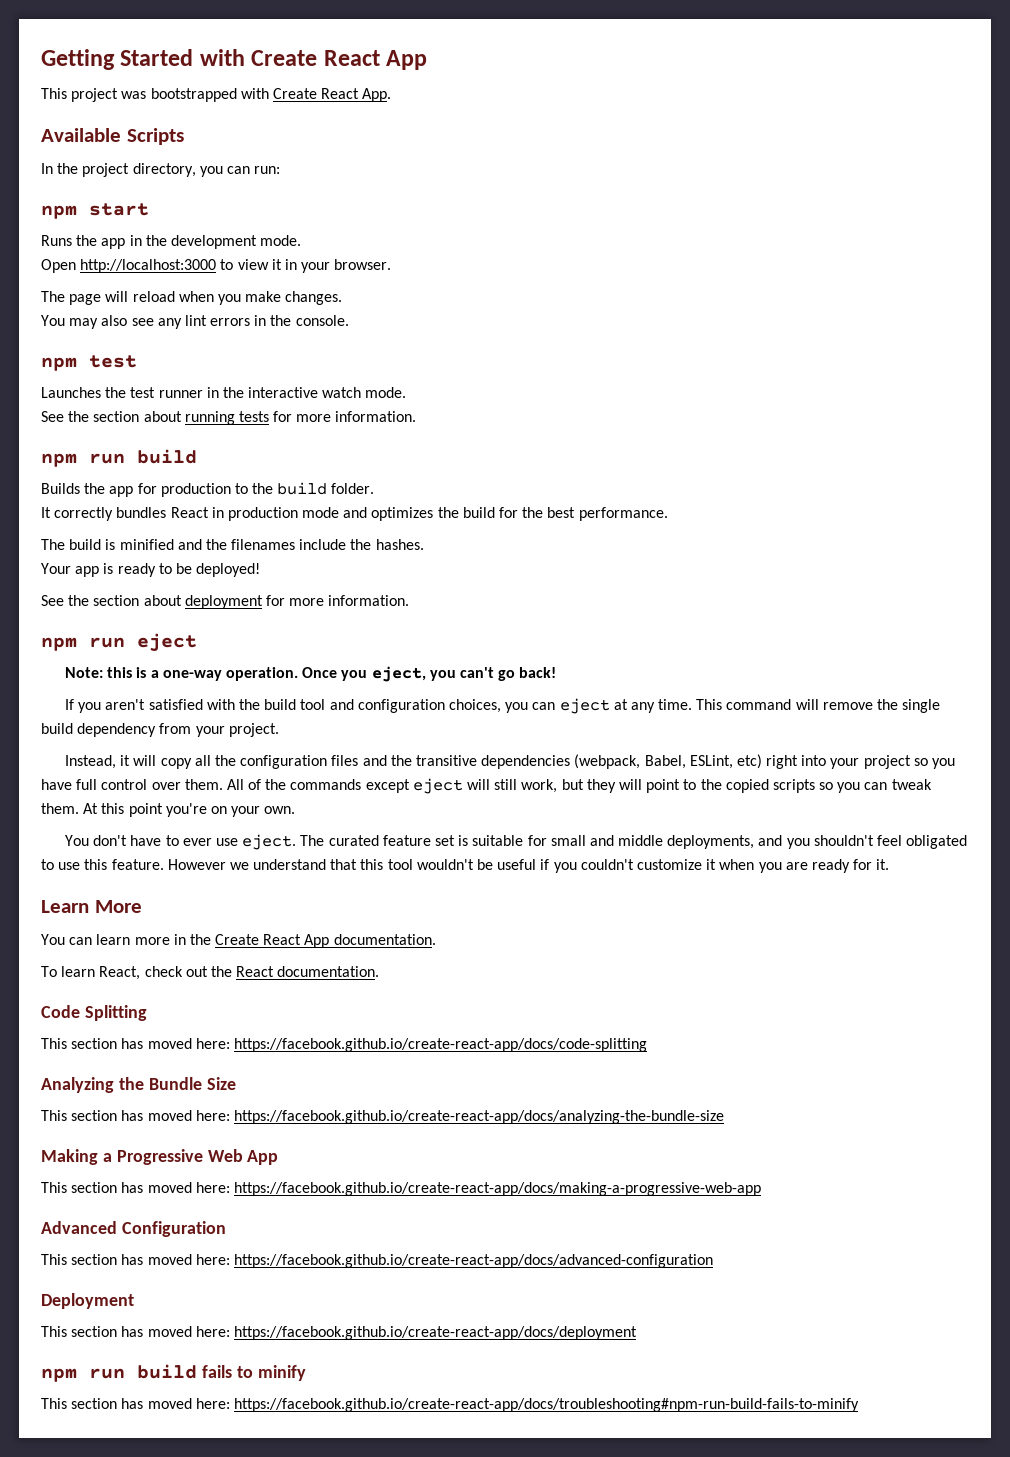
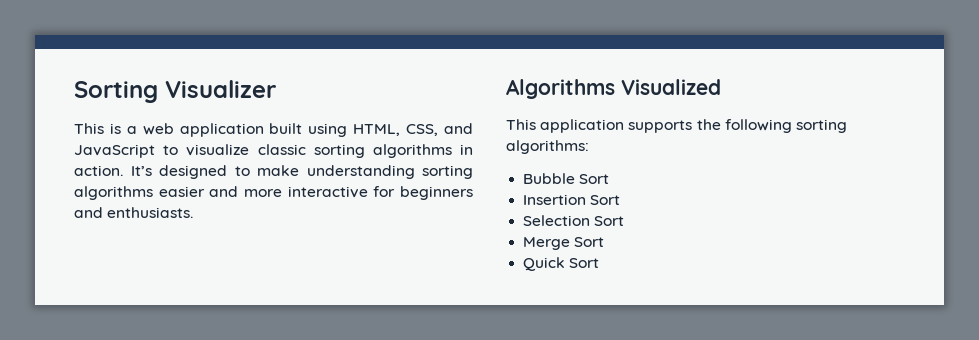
- Getting Started with Create React App
- This project was bootstrapped with Create React App.
- Available Scripts
- In the project directory, you can run:
- npm start
- Runs the app in the development mode.
- Open http://localhost:3000 to view it in your browser.
- The page will reload when you make changes.
- You may also see any lint errors in the console.
- npm test
- Launches the test runner in the interactive watch mode.
- See the section about running tests for more information.
- npm run build
- Builds the app for production to the build folder.
- It correctly bundles React in production mode and optimizes the build for the best performance.
- The build is minified and the filenames include the hashes.
- Your app is ready to be deployed!
- See the section about deployment for more information.
- npm run eject
- Note: this is a one-way operation. Once you eject, you can't go back!
- If you aren't satisfied with the build tool and configuration choices, you can eject at any time. This command will remove the single build dependency from your project.
- Instead, it will copy all the configuration files and the transitive dependencies (webpack, Babel, ESLint, etc) right into your project so you have full control over them. All of the commands except eject will still work, but they will point to the copied scripts so you can tweak them. At this point you're on your own.
- You don't have to ever use eject. The curated feature set is suitable for small and middle deployments, and you shouldn't feel obligated to use this feature. However we understand that this tool wouldn't be useful if you couldn't customize it when you are ready for it.
- Learn More
- You can learn more in the Create React App documentation.
- To learn React, check out the React documentation.
- Code Splitting
- This section has moved here: https://facebook.github.io/create-react-app/docs/code-splitting
- Analyzing the Bundle Size
- This section has moved here: https://facebook.github.io/create-react-app/docs/analyzing-the-bundle-size
- Making a Progressive Web App
- This section has moved here: https://facebook.github.io/create-react-app/docs/making-a-progressive-web-app
- Advanced Configuration
- This section has moved here: https://facebook.github.io/create-react-app/docs/advanced-configuration
- Deployment
- This section has moved here: https://facebook.github.io/create-react-app/docs/deployment
- npm run build fails to minify
- This section has moved here: https://facebook.github.io/create-react-app/docs/troubleshooting#npm-run-build-fails-to-minify
+ Sorting Visualizer
+ This is a web application built using HTML, CSS, and JavaScript to visualize classic sorting algorithms in action. It’s designed to make understanding sorting algorithms easier and more interactive for beginners and enthusiasts.
+ Algorithms Visualized
+ This application supports the following sorting algorithms:
+ Bubble Sort
+ Insertion Sort
+ Selection Sort
+ Merge Sort
+ Quick Sort

